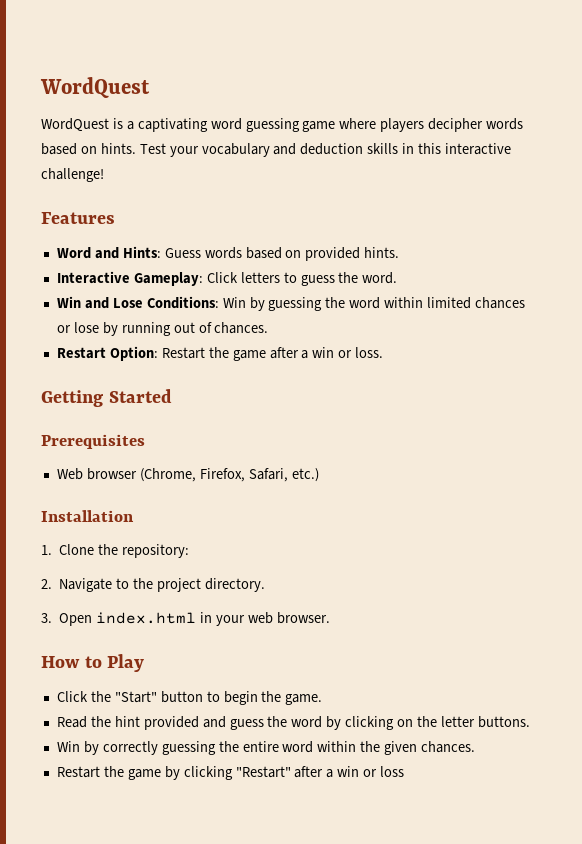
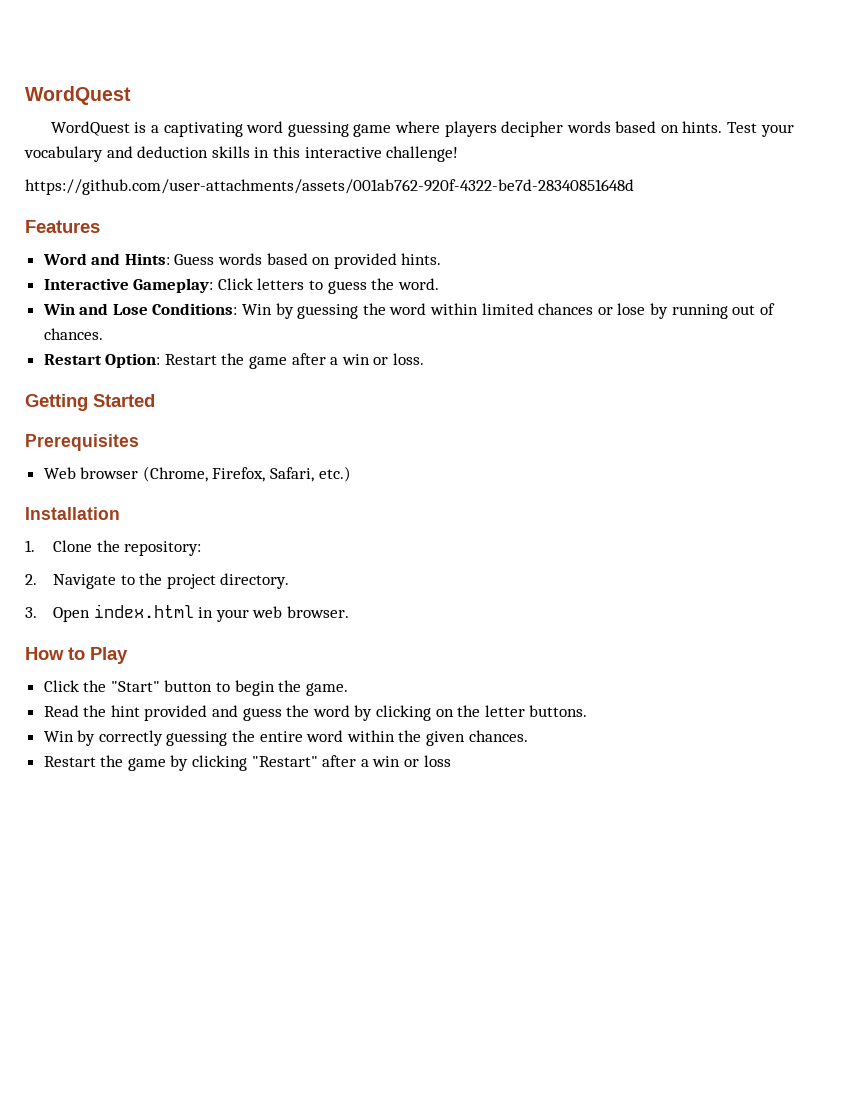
+ https://github.com/user-attachments/assets/001ab762-920f-4322-be7d-28340851648d

